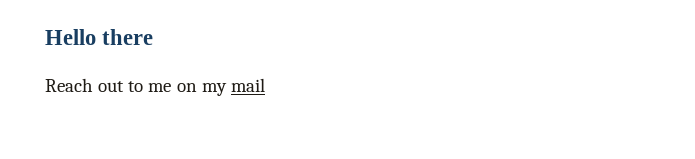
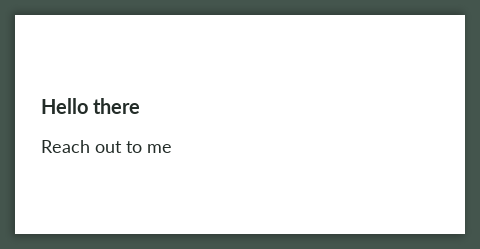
- Reach out to me on my mail
+ Reach out to me

